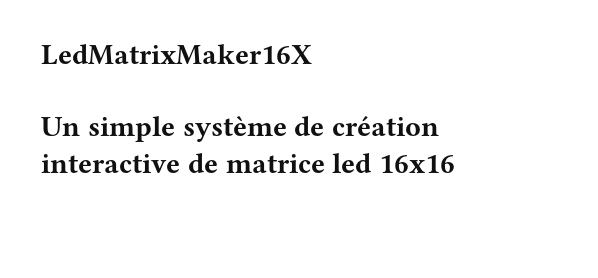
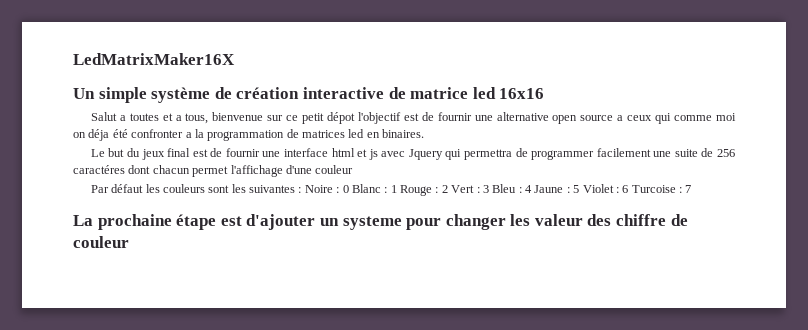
+ Salut a toutes et a tous, bienvenue sur ce petit dépot l'objectif est de fournir une alternative open source a ceux qui comme moi on déja été confronter a la programmation de matrices led en binaires.
+ Le but du jeux final est de fournir une interface html et js avec Jquery qui permettra de programmer facilement une suite de 256 caractéres dont chacun permet l'affichage d'une couleur
+ Par défaut les couleurs sont les suivantes : Noire : 0 Blanc : 1 Rouge : 2 Vert : 3 Bleu : 4 Jaune : 5 Violet : 6 Turcoise : 7
+ La prochaine étape est d'ajouter un systeme pour changer les valeur des chiffre de couleur

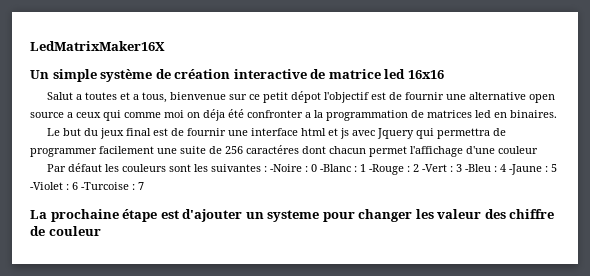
- Par défaut les couleurs sont les suivantes : Noire : 0 Blanc : 1 Rouge : 2 Vert : 3 Bleu : 4 Jaune : 5 Violet : 6 Turcoise : 7
+ Par défaut les couleurs sont les suivantes : -Noire : 0 -Blanc : 1 -Rouge : 2 -Vert : 3 -Bleu : 4 -Jaune : 5 -Violet : 6 -Turcoise : 7

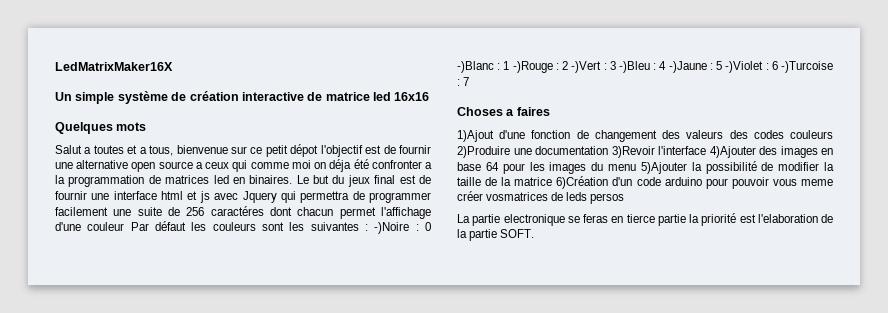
+ Quelques mots
- Salut a toutes et a tous, bienvenue sur ce petit dépot l'objectif est de fournir une alternative open source a ceux qui comme moi on déja été confronter a la programmation de matrices led en binaires.
- Le but du jeux final est de fournir une interface html et js avec Jquery qui permettra de programmer facilement une suite de 256 caractéres dont chacun permet l'affichage d'une couleur
- Par défaut les couleurs sont les suivantes :
+ Salut a toutes et a tous, bienvenue sur ce petit dépot l'objectif est de fournir une alternative open source a ceux qui comme moi on déja été confronter a la programmation de matrices led en binaires. Le but du jeux final est de fournir une interface html et js avec Jquery qui permettra de programmer facilement une suite de 256 caractéres dont chacun permet l'affichage d'une couleur Par défaut les couleurs sont les suivantes :
- -Noire :
+ -)Noire :
- 0 -Blanc :
+ 0 -)Blanc :
- 1 -Rouge :
+ 1 -)Rouge :
- 2 -Vert :
+ 2 -)Vert :
- 3 -Bleu :
+ 3 -)Bleu :
- 4 -Jaune :
+ 4 -)Jaune :
- 5 -Violet :
+ 5 -)Violet :
- 6 -Turcoise :
+ 6 -)Turcoise :
- La prochaine étape est d'ajouter un systeme pour changer les valeur des chiffre de couleur
+ Choses a faires
+ 1)Ajout d'une fonction de changement des valeurs des codes couleurs 2)Produire une documentation 3)Revoir l'interface 4)Ajouter des images en base 64 pour les images du menu 5)Ajouter la possibilité de modifier la taille de la matrice 6)Création d'un code arduino pour pouvoir vous meme créer vosmatrices de leds persos
+ La partie electronique se feras en tierce partie la priorité est l'elaboration de la partie SOFT.

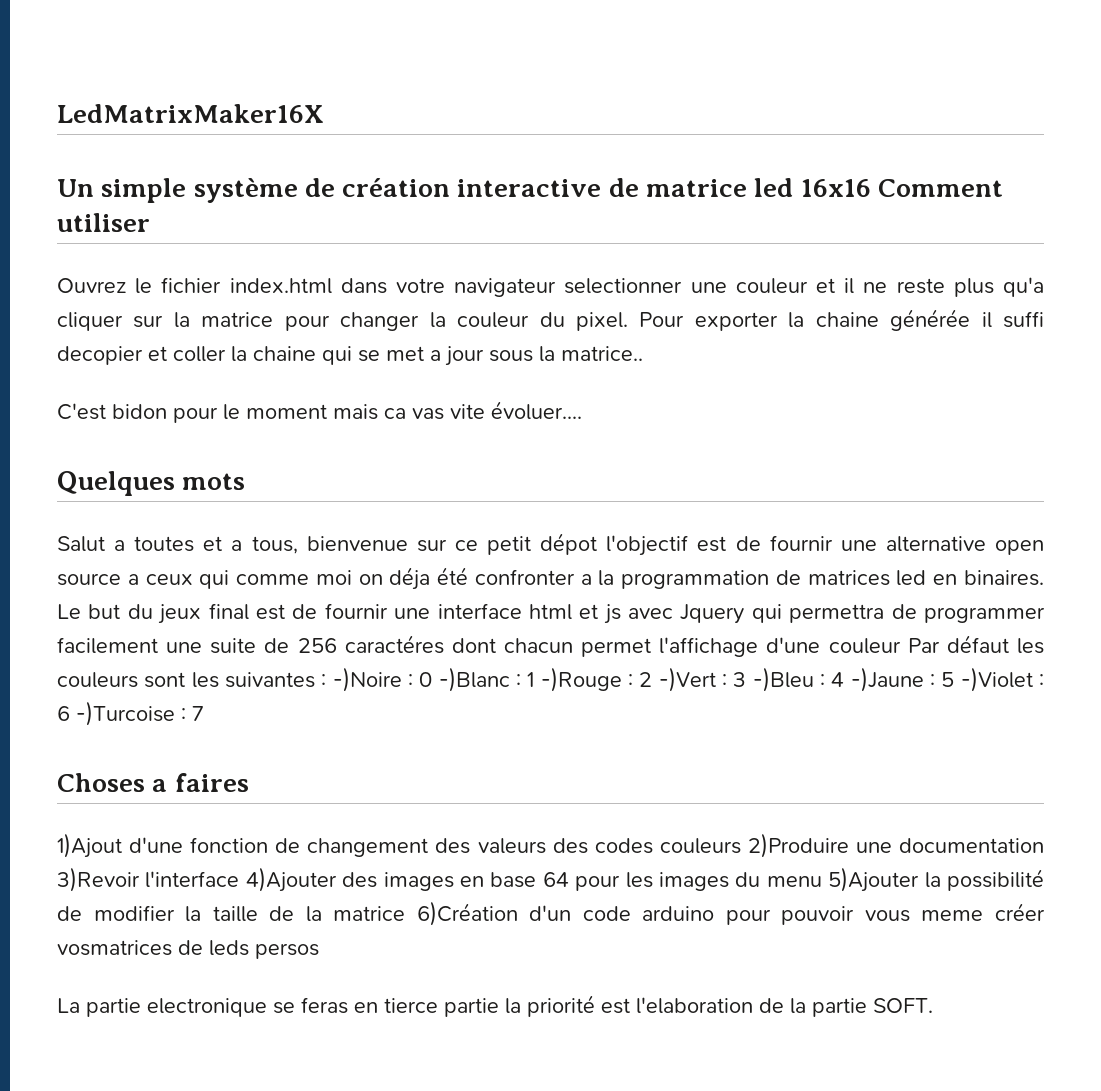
- Un simple système de création interactive de matrice led 16x16
+ Un simple système de création interactive de matrice led 16x16 Comment utiliser
+ Ouvrez le fichier index.html dans votre navigateur selectionner une couleur et il ne reste plus qu'a cliquer sur la matrice pour changer la couleur du pixel. Pour exporter la chaine générée il suffi decopier et coller la chaine qui se met a jour sous la matrice..
+ C'est bidon pour le moment mais ca vas vite évoluer....

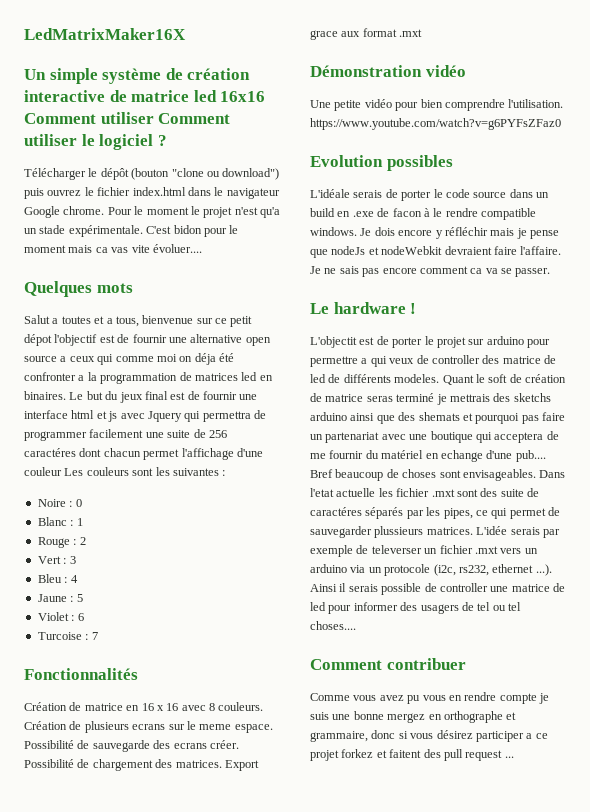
- Un simple système de création interactive de matrice led 16x16 Comment utiliser
- Ouvrez le fichier index.html dans votre navigateur selectionner une couleur et il ne reste plus qu'a cliquer sur la matrice pour changer la couleur du pixel. Pour exporter la chaine générée il suffi decopier et coller la chaine qui se met a jour sous la matrice..
- C'est bidon pour le moment mais ca vas vite évoluer....
+ Un simple système de création interactive de matrice led 16x16 Comment utiliser Comment utiliser le logiciel ?
+ Télécharger le dépôt (bouton "clone ou download") puis ouvrez le fichier index.html dans le navigateur Google chrome. Pour le moment le projet n'est qu'a un stade expérimentale. C'est bidon pour le moment mais ca vas vite évoluer....
- Le but du jeux final est de fournir une interface html et js avec Jquery qui permettra de programmer facilement une suite de 256 caractéres dont chacun permet l'affichage d'une couleur Par défaut les couleurs sont les suivantes : -)Noire : 0 -)Blanc : 1 -)Rouge : 2 -)Vert : 3 -)Bleu : 4 -)Jaune : 5 -)Violet : 6 -)Turcoise : 7
+ Le but du jeux final est de fournir une interface html et js avec Jquery qui permettra de programmer facilement une suite de 256 caractéres dont chacun permet l'affichage d'une couleur Les couleurs sont les suivantes :
+ Noire : 0
+ Blanc : 1
+ Rouge : 2
+ Vert : 3
+ Bleu : 4
+ Jaune : 5
+ Violet : 6
+ Turcoise : 7
- Choses a faires
- 1)Ajout d'une fonction de changement des valeurs des codes couleurs 2)Produire une documentation 3)Revoir l'interface 4)Ajouter des images en base 64 pour les images du menu 5)Ajouter la possibilité de modifier la taille de la matrice 6)Création d'un code arduino pour pouvoir vous meme créer vosmatrices de leds persos
- La partie electronique se feras en tierce partie la priorité est l'elaboration de la partie SOFT.
+ Fonctionnalités
+ Création de matrice en 16 x 16 avec 8 couleurs. Création de plusieurs ecrans sur le meme espace. Possibilité de sauvegarde des ecrans créer. Possibilité de chargement des matrices. Export grace aux format .mxt
+ Démonstration vidéo
+ Une petite vidéo pour bien comprendre l'utilisation. https://www.youtube.com/watch?v=g6PYFsZFaz0
+ Evolution possibles
+ L'idéale serais de porter le code source dans un build en .exe de facon à le rendre compatible windows. Je dois encore y réfléchir mais je pense que nodeJs et nodeWebkit devraient faire l'affaire. Je ne sais pas encore comment ca va se passer.
+ Le hardware !
+ L'objectit est de porter le projet sur arduino pour permettre a qui veux de controller des matrice de led de différents modeles. Quant le soft de création de matrice seras terminé je mettrais des sketchs arduino ainsi que des shemats et pourquoi pas faire un partenariat avec une boutique qui acceptera de me fournir du matériel en echange d'une pub.... Bref beaucoup de choses sont envisageables. Dans l'etat actuelle les fichier .mxt sont des suite de caractéres séparés par les pipes, ce qui permet de sauvegarder plussieurs matrices. L'idée serais par exemple de televerser un fichier .mxt vers un arduino via un protocole (i2c, rs232, ethernet ...). Ainsi il serais possible de controller une matrice de led pour informer des usagers de tel ou tel choses....
+ Comment contribuer
+ Comme vous avez pu vous en rendre compte je suis une bonne mergez en orthographe et grammaire, donc si vous désirez participer a ce projet forkez et faitent des pull request ...

